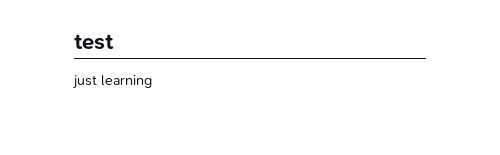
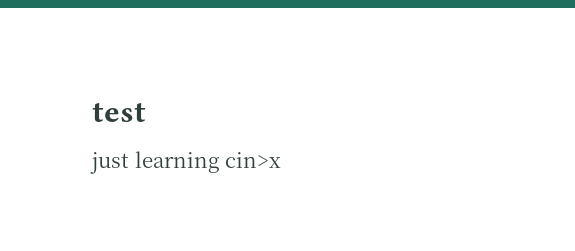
- just learning
+ just learning cin>x

